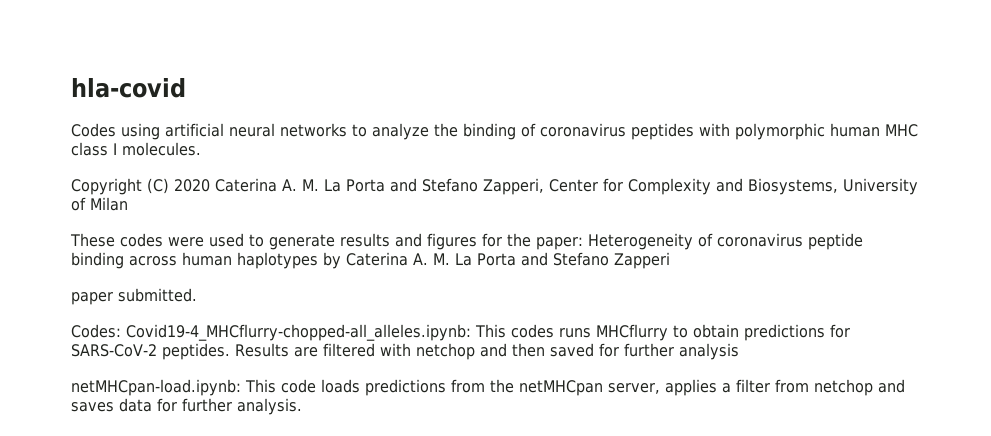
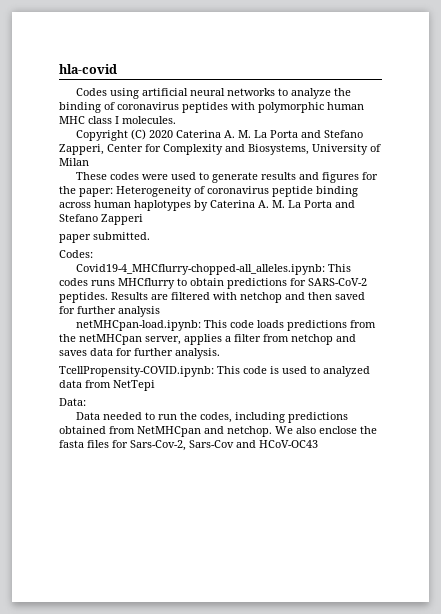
- Codes: Covid19-4_MHCflurry-chopped-all_alleles.ipynb: This codes runs MHCflurry to obtain predictions for SARS-CoV-2 peptides.
+ Codes:
+ Covid19-4_MHCflurry-chopped-all_alleles.ipynb: This codes runs MHCflurry to obtain predictions for SARS-CoV-2 peptides.
+ TcellPropensity-COVID.ipynb: This code is used to analyzed data from NetTepi
+ Data:
+ Data needed to run the codes, including predictions obtained from NetMHCpan and netchop. We also enclose the fasta files for Sars-Cov-2, Sars-Cov and HCoV-OC43

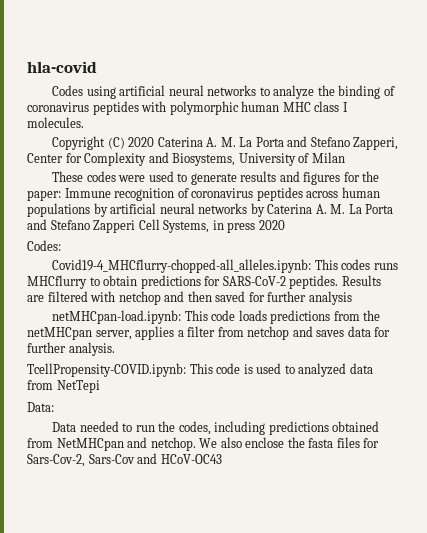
- These codes were used to generate results and figures for the paper: Heterogeneity of coronavirus peptide binding across human haplotypes by Caterina A. M. La Porta and Stefano Zapperi
- paper submitted.
+ These codes were used to generate results and figures for the paper: Immune recognition of coronavirus peptides across human populations by artificial neural networks by Caterina A. M. La Porta and Stefano Zapperi Cell Systems, in press 2020

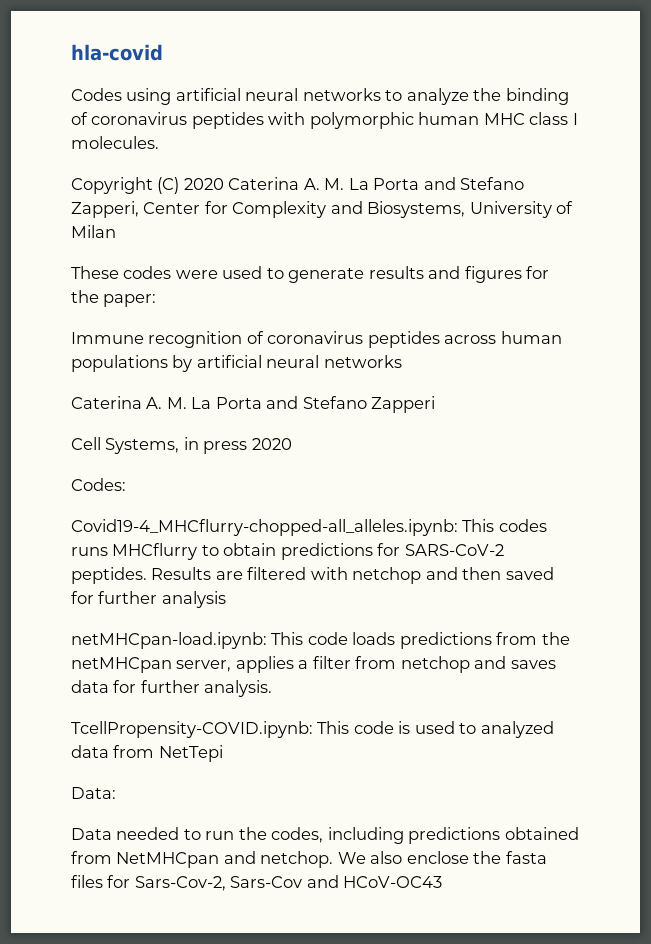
- These codes were used to generate results and figures for the paper: Immune recognition of coronavirus peptides across human populations by artificial neural networks by Caterina A. M. La Porta and Stefano Zapperi Cell Systems, in press 2020
+ These codes were used to generate results and figures for the paper:
+ Immune recognition of coronavirus peptides across human populations by artificial neural networks
+ Caterina A. M. La Porta and Stefano Zapperi
+ Cell Systems, in press 2020

